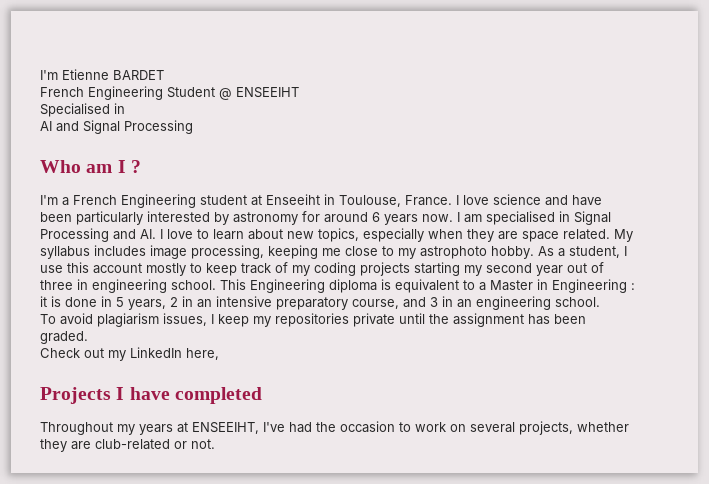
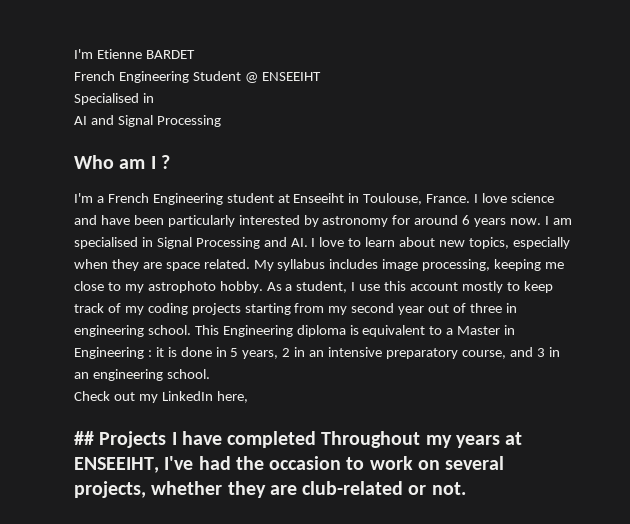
- As a student, I use this account mostly to keep track of my coding projects starting my second year out of three in engineering school.
+ As a student, I use this account mostly to keep track of my coding projects starting from my second year out of three in engineering school.
- To avoid plagiarism issues, I keep my repositories private until the assignment has been graded.
- Projects I have completed
- Throughout my years at ENSEEIHT, I've had the occasion to work on several projects, whether they are club-related or not.
+ ## Projects I have completed Throughout my years at ENSEEIHT, I've had the occasion to work on several projects, whether they are club-related or not.

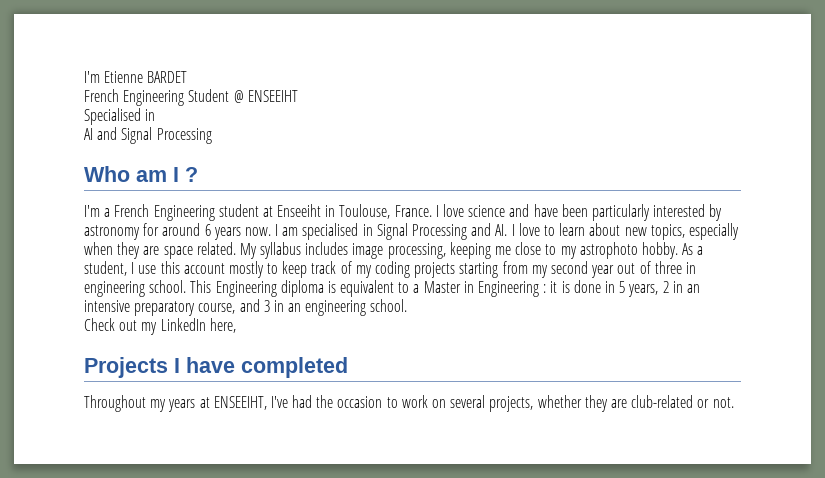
- ## Projects I have completed Throughout my years at ENSEEIHT, I've had the occasion to work on several projects, whether they are club-related or not.
+ Projects I have completed
+ Throughout my years at ENSEEIHT, I've had the occasion to work on several projects, whether they are club-related or not.

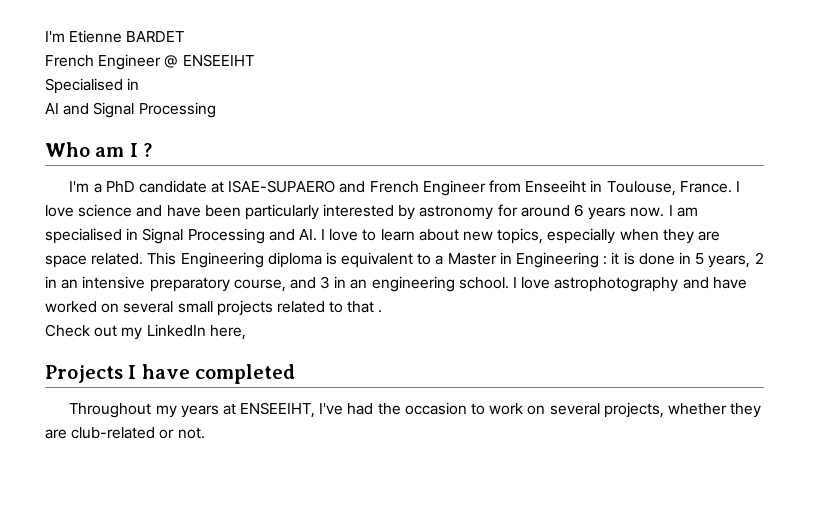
- French Engineering Student @ ENSEEIHT
+ French Engineer @ ENSEEIHT
- I'm a French Engineering student at Enseeiht in Toulouse, France.
+ I'm a PhD candidate at ISAE-SUPAERO and French Engineer from Enseeiht in Toulouse, France.
- My syllabus includes image processing, keeping me close to my astrophoto hobby. As a student, I use this account mostly to keep track of my coding projects starting from my second year out of three in engineering school.
+ I love astrophotography and have worked on several small projects related to that .

